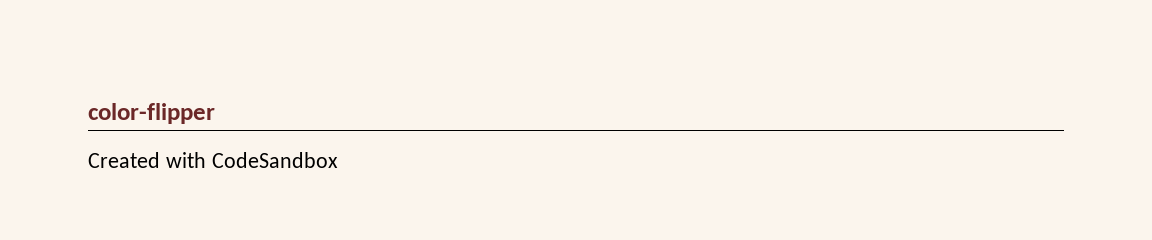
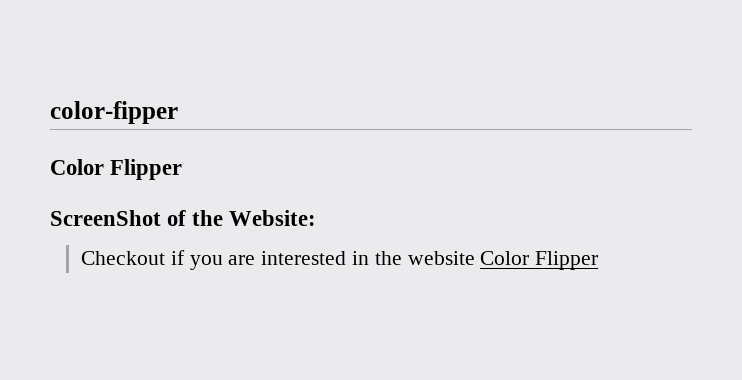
- color-flipper
- Created with CodeSandbox
+ color-fipper
+ Color Flipper
+ ScreenShot of the Website:
+ Checkout if you are interested in the website Color Flipper

